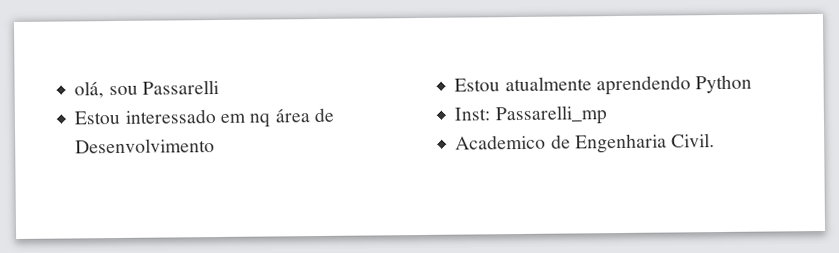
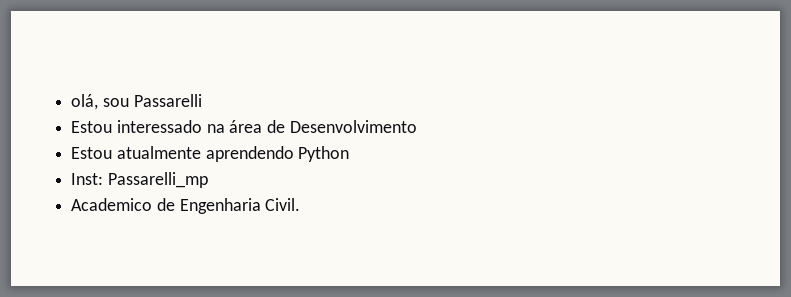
- Estou interessado em nq área de Desenvolvimento
+ Estou interessado na área de Desenvolvimento

